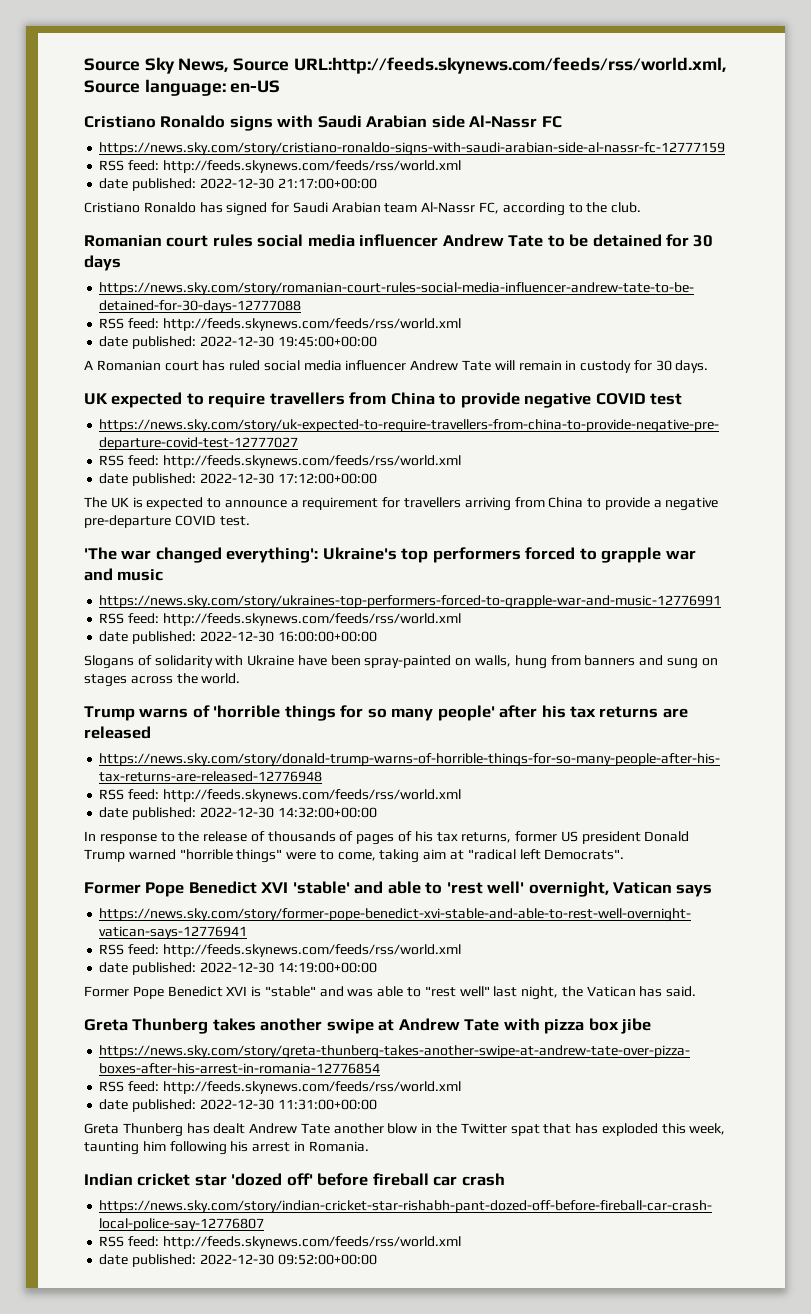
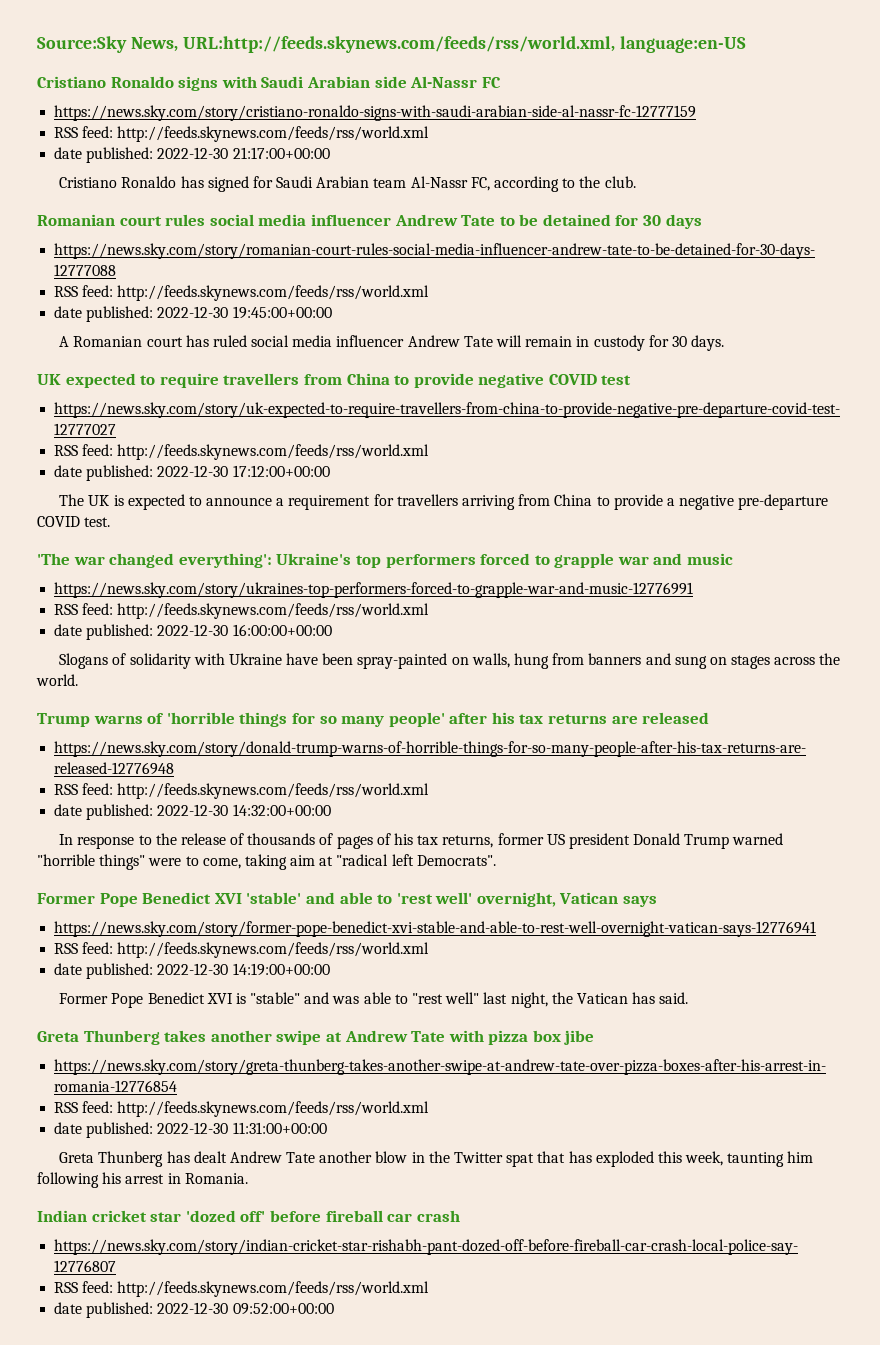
- Source Sky News, Source URL:http://feeds.skynews.com/feeds/rss/world.xml, Source language: en-US
+ Source:Sky News, URL:http://feeds.skynews.com/feeds/rss/world.xml, language:en-US

